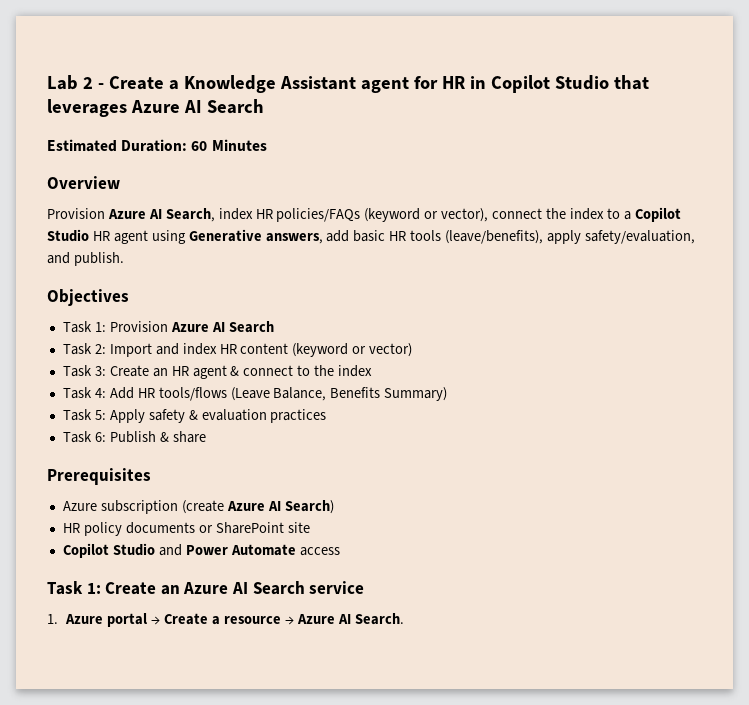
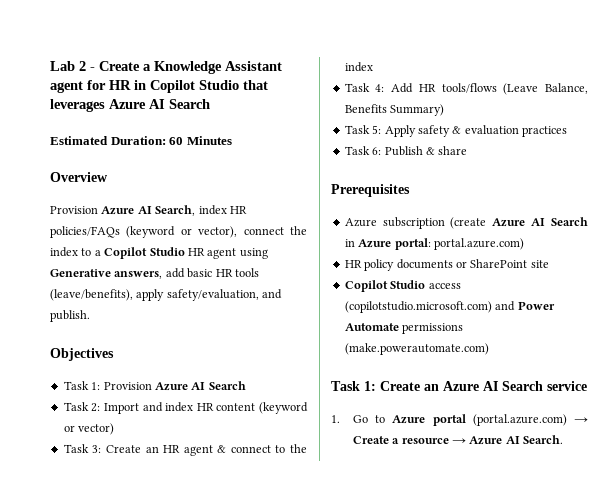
- Azure subscription (create Azure AI Search)
+ Azure subscription (create Azure AI Search in Azure portal: portal.azure.com)
- Copilot Studio and Power Automate access
+ Copilot Studio access (copilotstudio.microsoft.com) and Power Automate permissions (make.powerautomate.com)
- 1. Azure portal → Create a resource → Azure AI Search.
+ 1. Go to Azure portal (portal.azure.com) → Create a resource → Azure AI Search.

